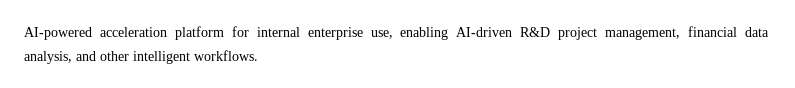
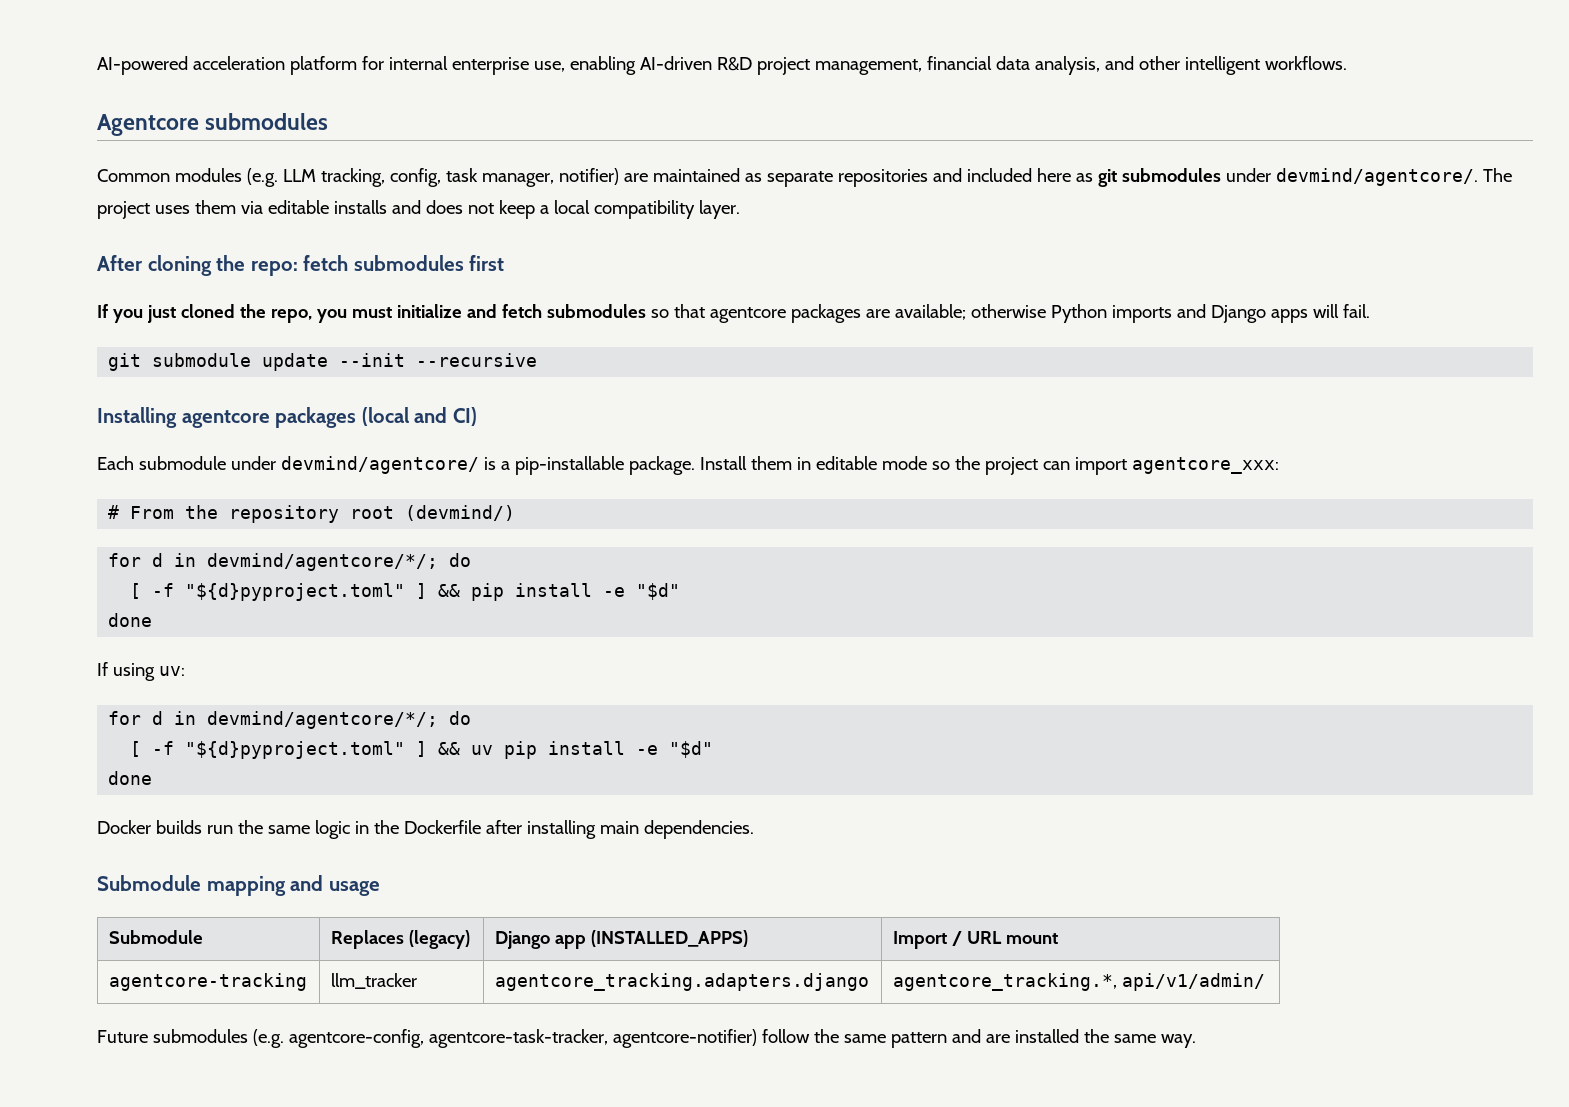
+ Agentcore submodules
+ Common modules (e.g. LLM tracking, config, task manager, notifier) are maintained as separate repositories and included here as git submodules under devmind/agentcore/. The project uses them via editable installs and does not keep a local compatibility layer.
+ After cloning the repo: fetch submodules first
+ If you just cloned the repo, you must initialize and fetch submodules so that agentcore packages are available; otherwise Python imports and Django apps will fail.
+ git submodule update --init --recursive
+ Installing agentcore packages (local and CI)
+ Each submodule under devmind/agentcore/ is a pip-installable package. Install them in editable mode so the project can import agentcore_xxx:
+ # From the repository root (devmind/)
+ for d in devmind/agentcore/*/; do
+ [ -f "${d}pyproject.toml" ] && pip install -e "$d"
+ done
+ If using uv:
+ for d in devmind/agentcore/*/; do
+ [ -f "${d}pyproject.toml" ] && uv pip install -e "$d"
+ done
+ Docker builds run the same logic in the Dockerfile after installing main dependencies.
+ Submodule mapping and usage
+ Submodule | Replaces (legacy) | Django app (INSTALLED_APPS) | Import / URL mount
+ agentcore-tracking | llm_tracker | agentcore_tracking.adapters.django | agentcore_tracking.*, api/v1/admin/
+ Future submodules (e.g. agentcore-config, agentcore-task-tracker, agentcore-notifier) follow the same pattern and are installed the same way.

